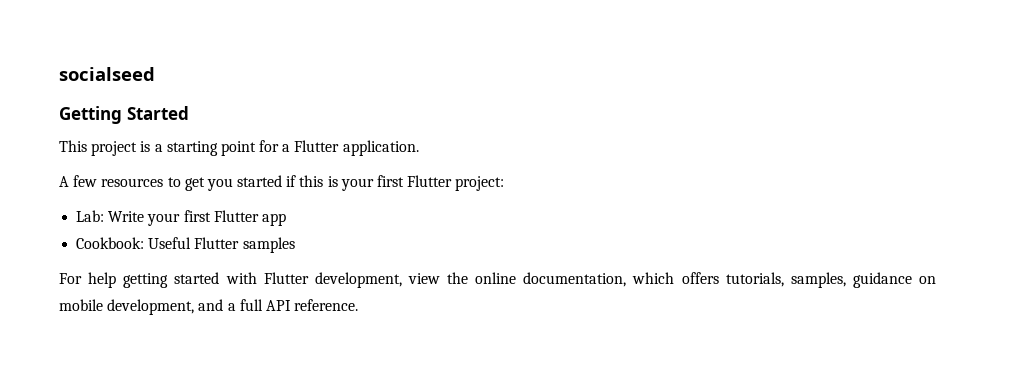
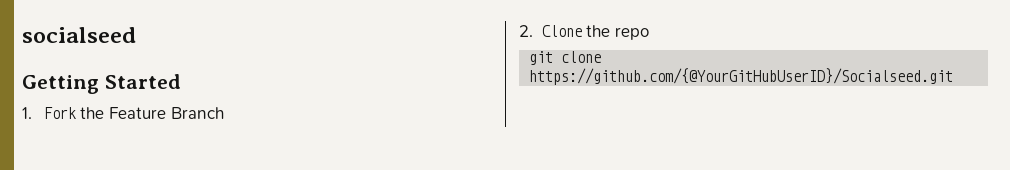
- This project is a starting point for a Flutter application.
- A few resources to get you started if this is your first Flutter project:
- Lab: Write your first Flutter app
- Cookbook: Useful Flutter samples
- For help getting started with Flutter development, view the online documentation, which offers tutorials, samples, guidance on mobile development, and a full API reference.
+ 1. Fork the Feature Branch
+ 2. Clone the repo
+ git clone https://github.com/{@YourGitHubUserID}/Socialseed.git

